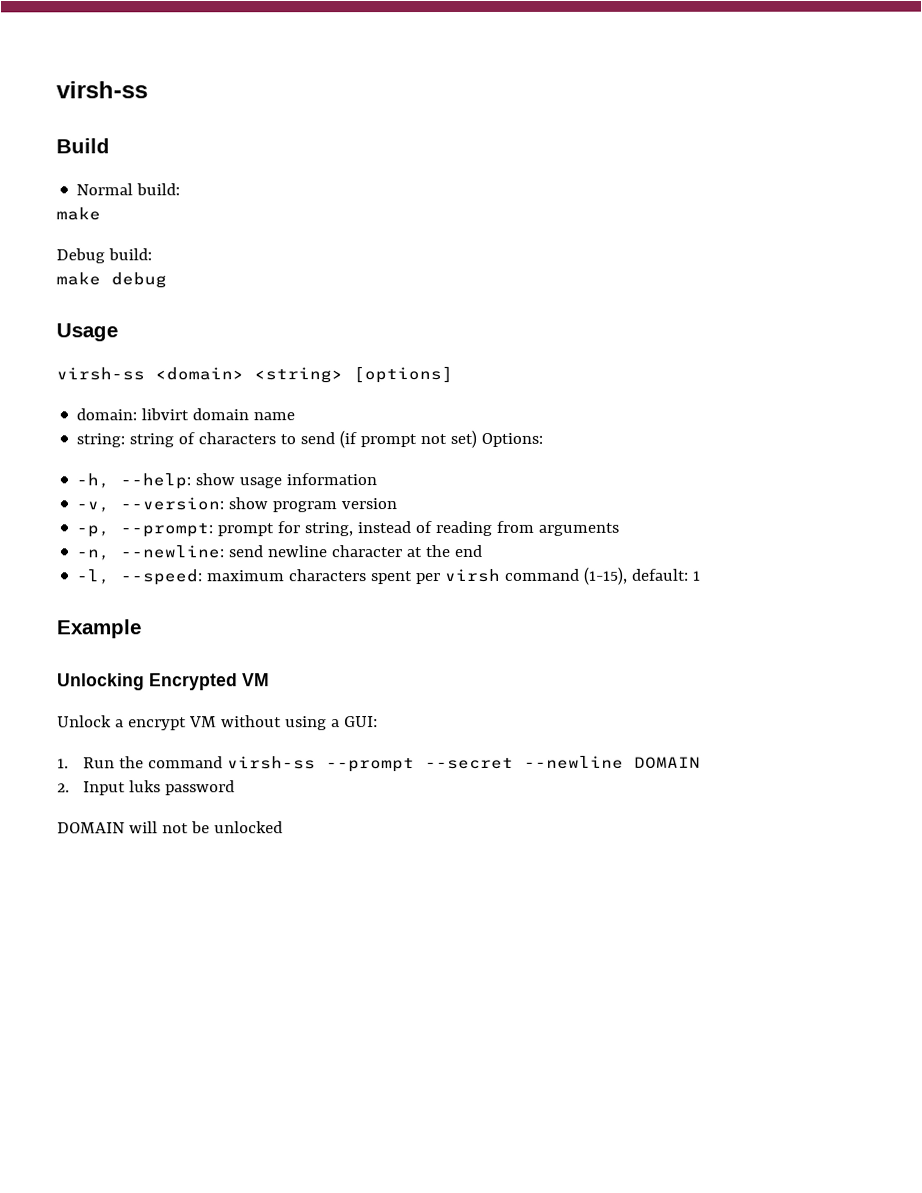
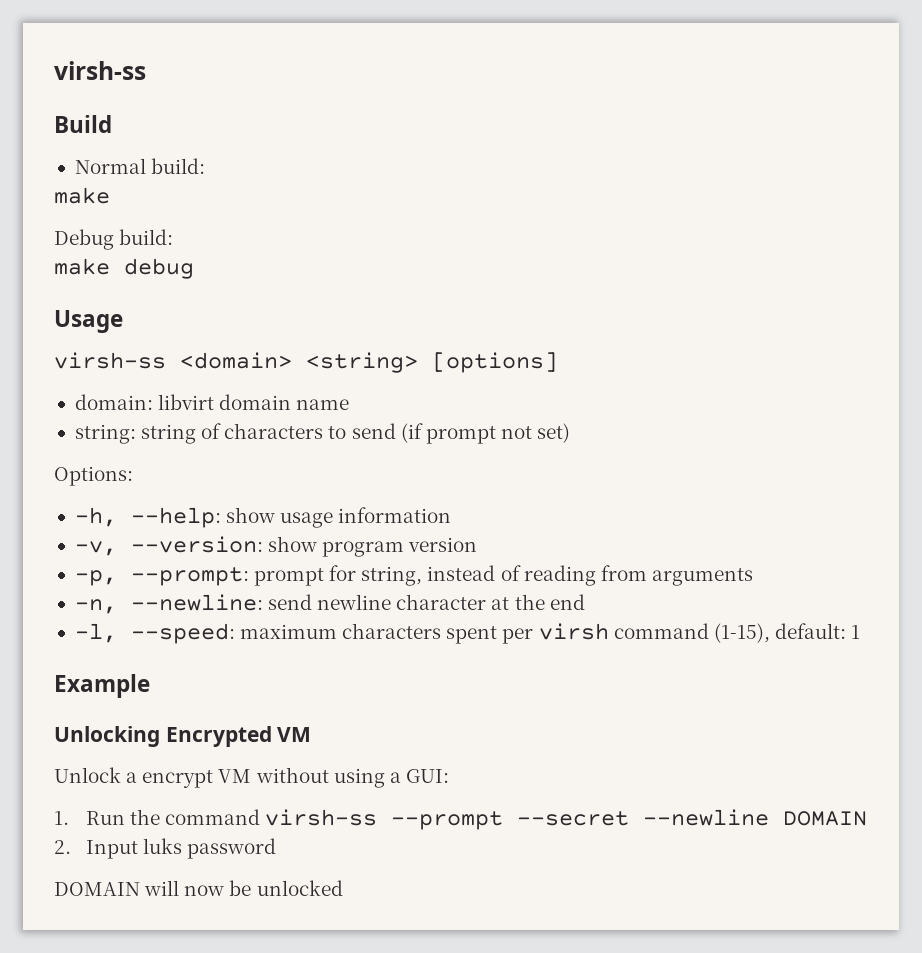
- string: string of characters to send (if prompt not set) Options:
+ string: string of characters to send (if prompt not set)
+ Options:
- DOMAIN will not be unlocked
+ DOMAIN will now be unlocked

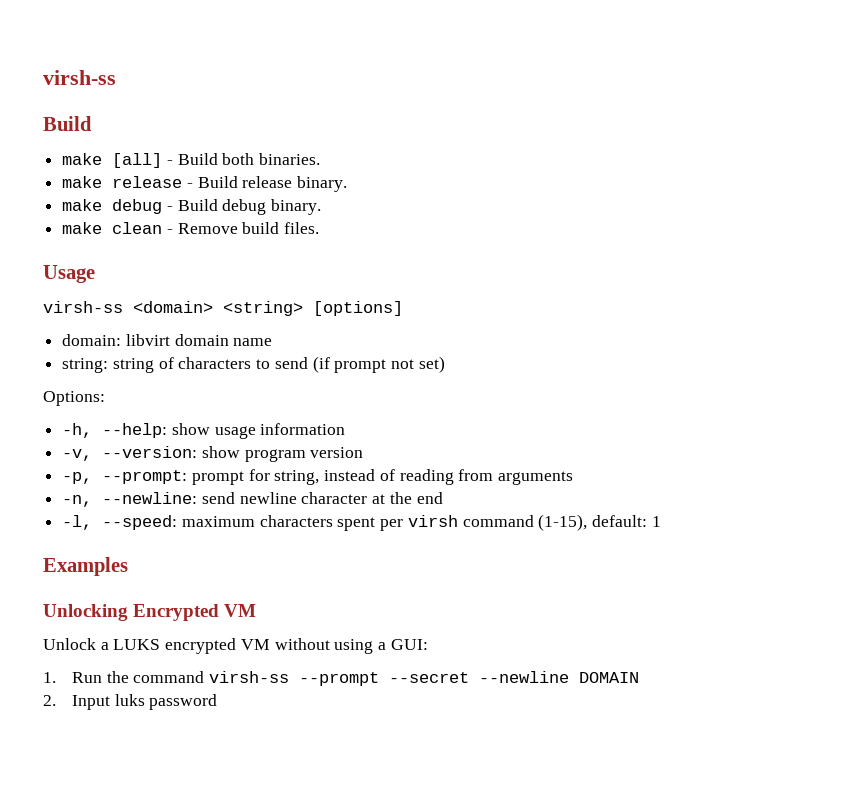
- Normal build:
- make
- Debug build:
- make debug
+ make [all] - Build both binaries.
+ make release - Build release binary.
+ make debug - Build debug binary.
+ make clean - Remove build files.
- Example
+ Examples
- Unlock a encrypt VM without using a GUI:
+ Unlock a LUKS encrypted VM without using a GUI:
- DOMAIN will now be unlocked

